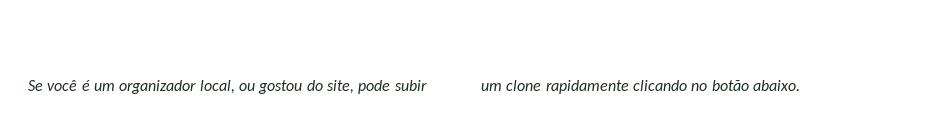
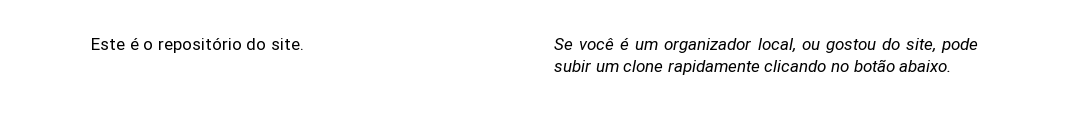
+ Este é o repositório do site.

